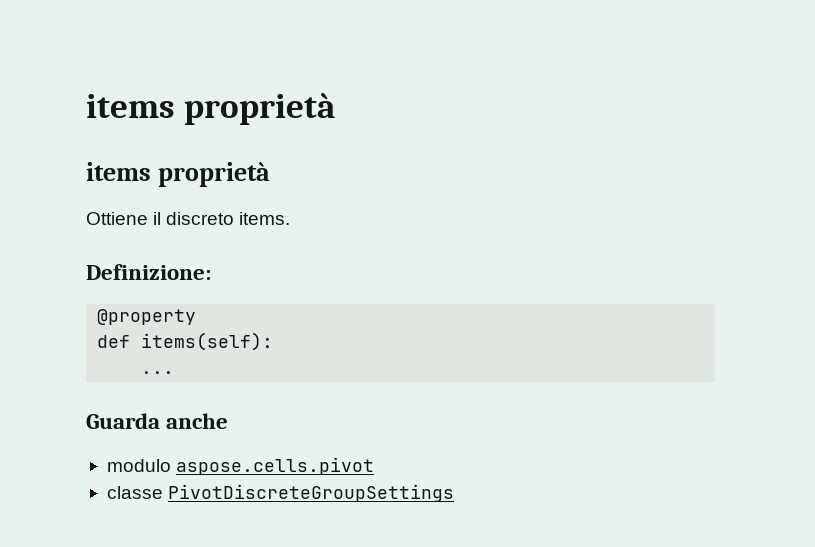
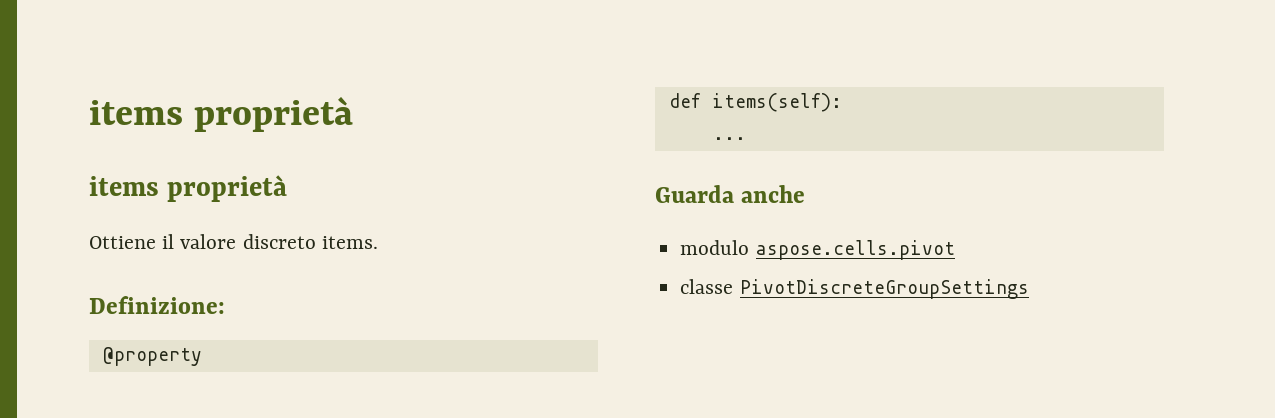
- Ottiene il discreto items.
+ Ottiene il valore discreto items.

